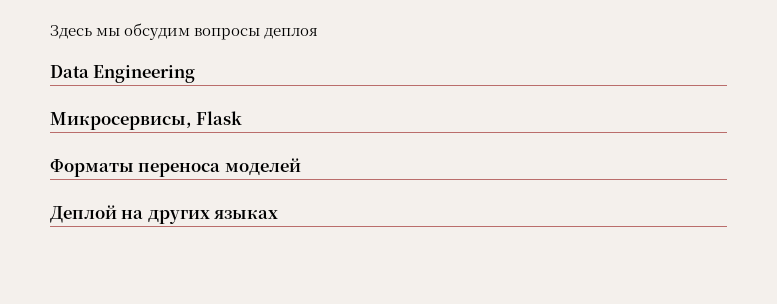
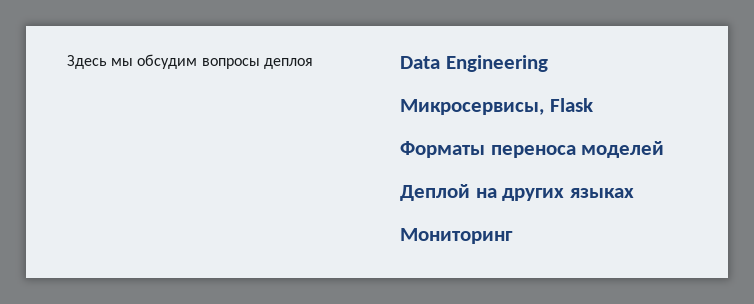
+ Мониторинг

